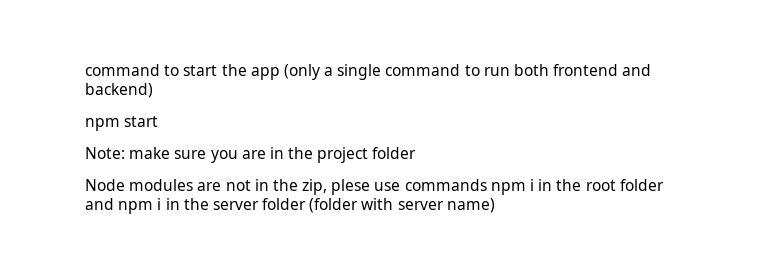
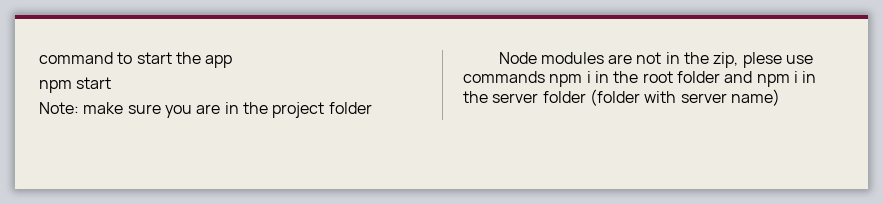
- command to start the app (only a single command to run both frontend and backend)
+ command to start the app

